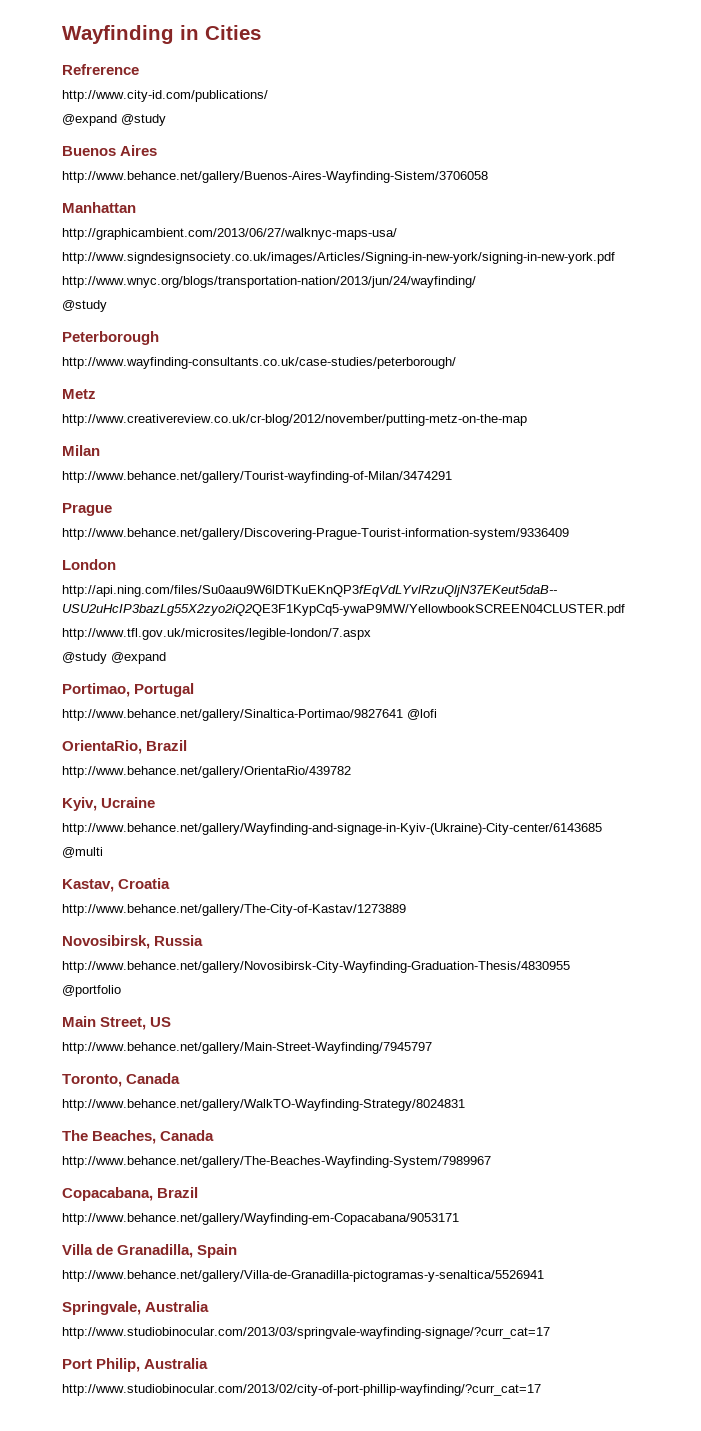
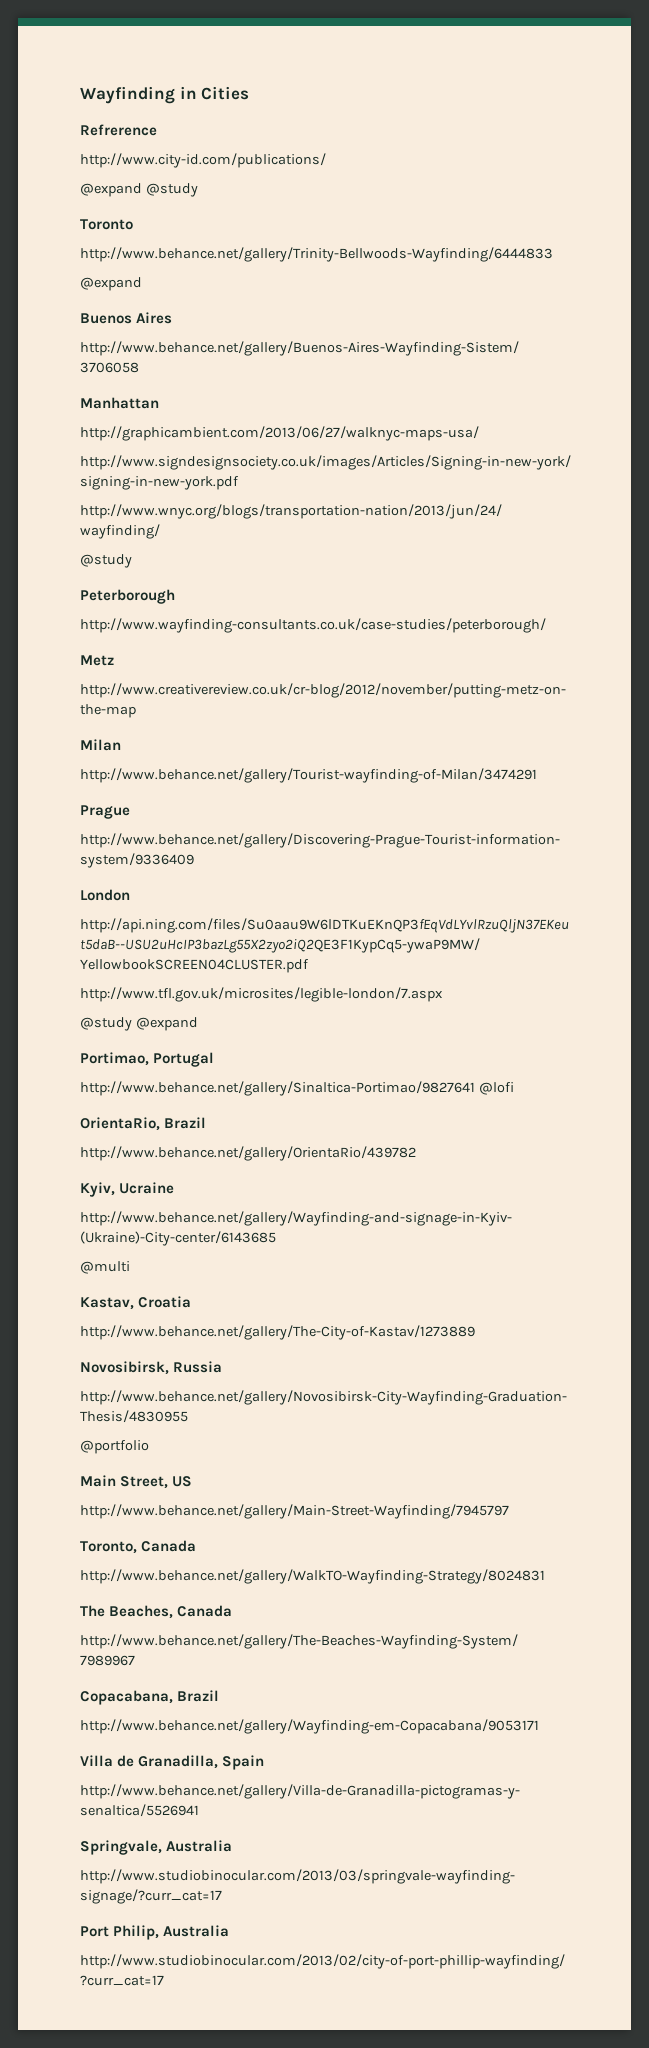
+ Toronto
+ http://www.behance.net/gallery/Trinity-Bellwoods-Wayfinding/6444833
+ @expand

